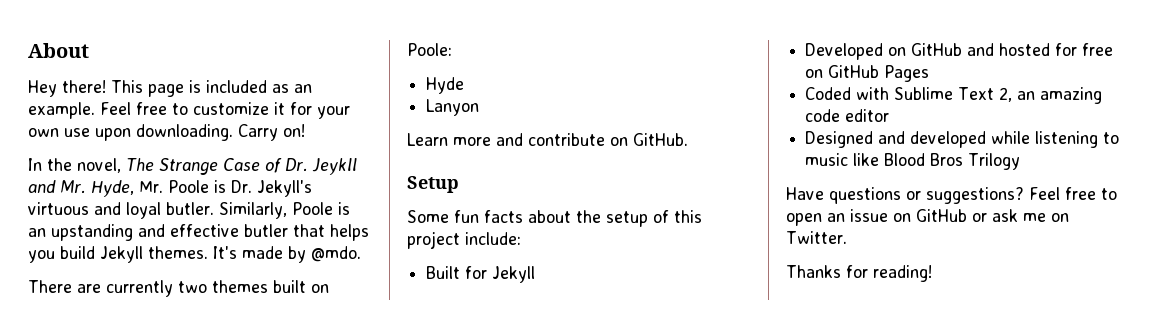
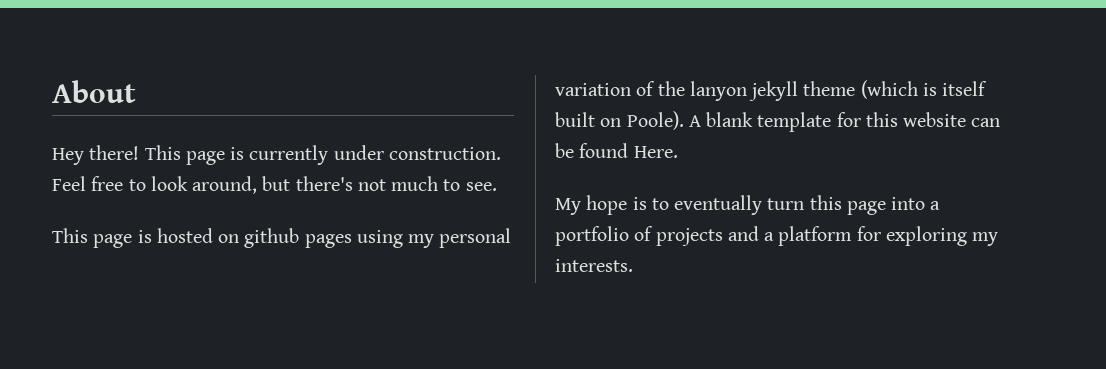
- This page is included as an example. Feel free to customize it for your own use upon downloading. Carry on!
- In the novel, The Strange Case of Dr. Jeykll and Mr. Hyde, Mr. Poole is Dr. Jekyll's virtuous and loyal butler. Similarly, Poole is an upstanding and effective butler that helps you build Jekyll themes. It's made by @mdo.
- There are currently two themes built on Poole:
- Hyde
- Lanyon
- Learn more and contribute on GitHub.
- Setup
- Some fun facts about the setup of this project include:
- Built for Jekyll
- Developed on GitHub and hosted for free on GitHub Pages
- Coded with Sublime Text 2, an amazing code editor
- Designed and developed while listening to music like Blood Bros Trilogy
- Have questions or suggestions? Feel free to open an issue on GitHub or ask me on Twitter.
- Thanks for reading!
+ This page is currently under construction. Feel free to look around, but there's not much to see.
+ This page is hosted on github pages using my personal variation of the lanyon jekyll theme (which is itself built on Poole). A blank template for this website can be found Here.
+ My hope is to eventually turn this page into a portfolio of projects and a platform for exploring my interests.

